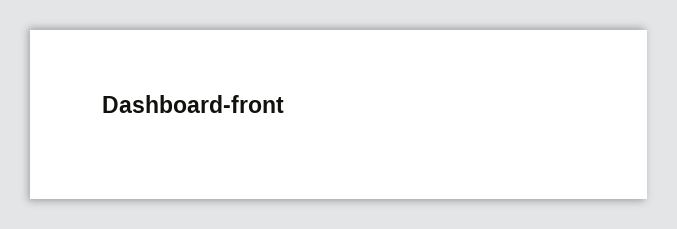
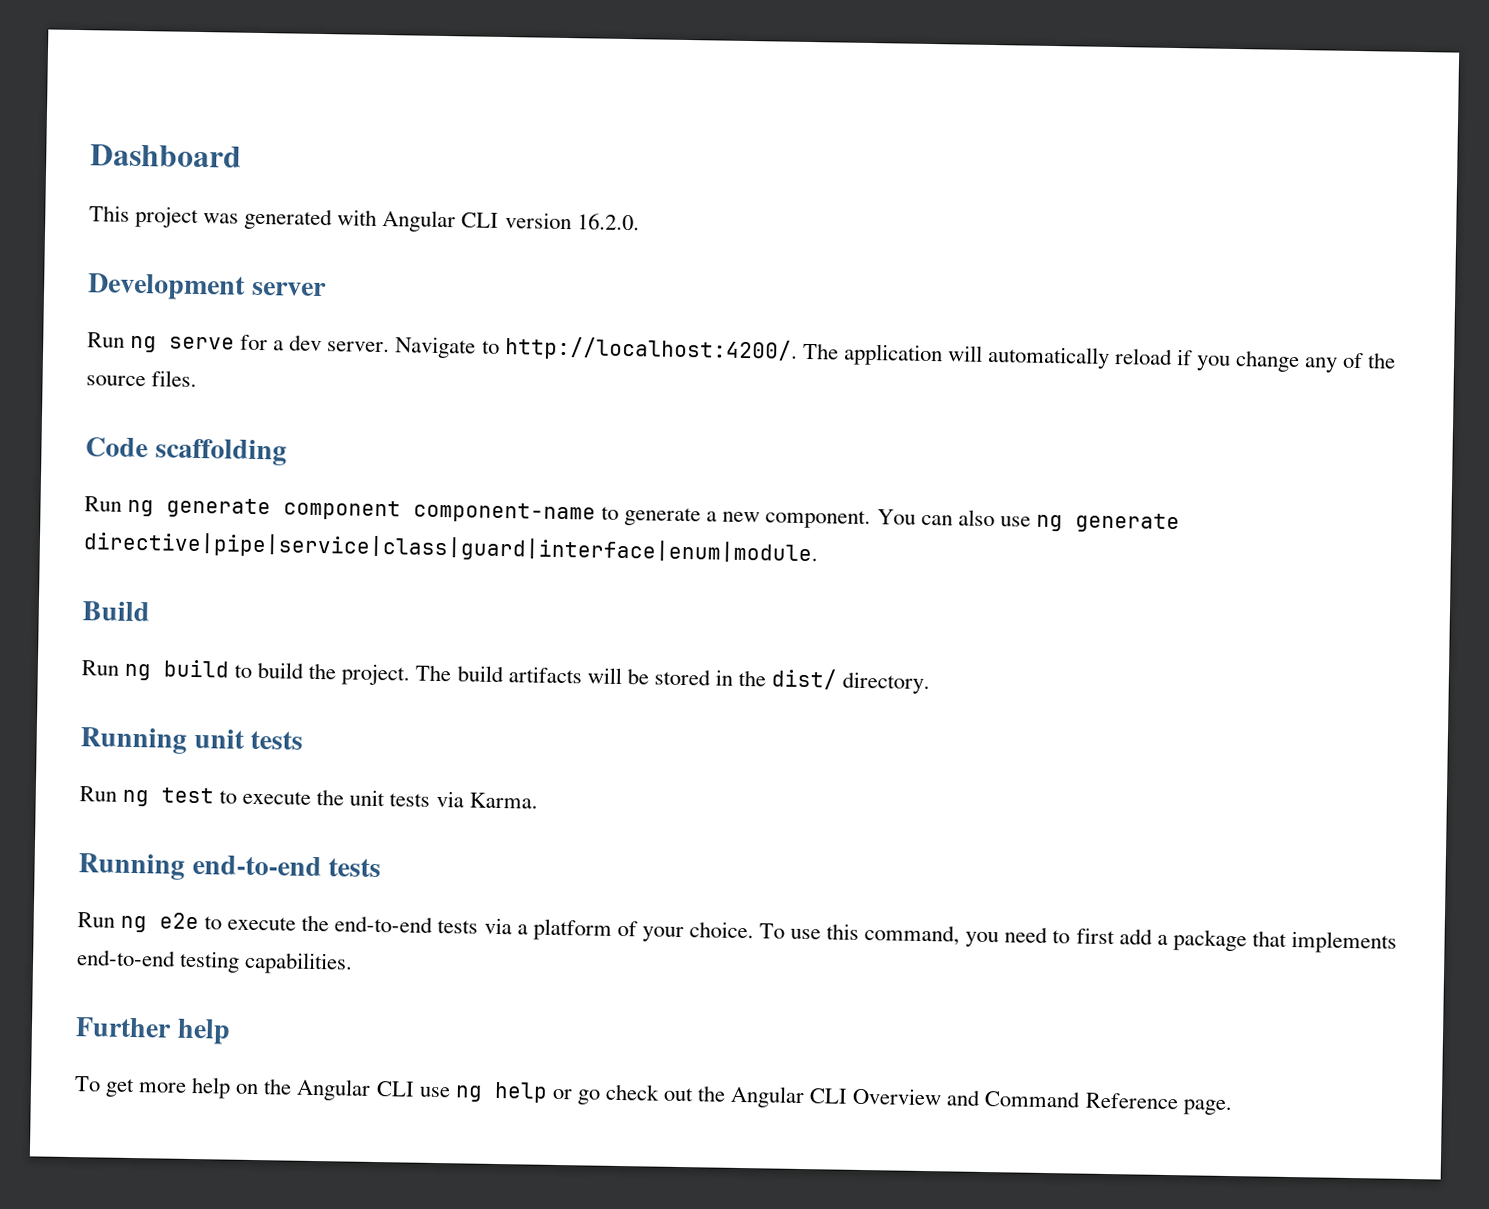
- Dashboard-front
+ Dashboard
+ This project was generated with Angular CLI version 16.2.0.
+ Development server
+ Run ng serve for a dev server. Navigate to http://localhost:4200/. The application will automatically reload if you change any of the source files.
+ Code scaffolding
+ Run ng generate component component-name to generate a new component. You can also use ng generate directive|pipe|service|class|guard|interface|enum|module.
+ Build
+ Run ng build to build the project. The build artifacts will be stored in the dist/ directory.
+ Running unit tests
+ Run ng test to execute the unit tests via Karma.
+ Running end-to-end tests
+ Run ng e2e to execute the end-to-end tests via a platform of your choice. To use this command, you need to first add a package that implements end-to-end testing capabilities.
+ Further help
+ To get more help on the Angular CLI use ng help or go check out the Angular CLI Overview and Command Reference page.

